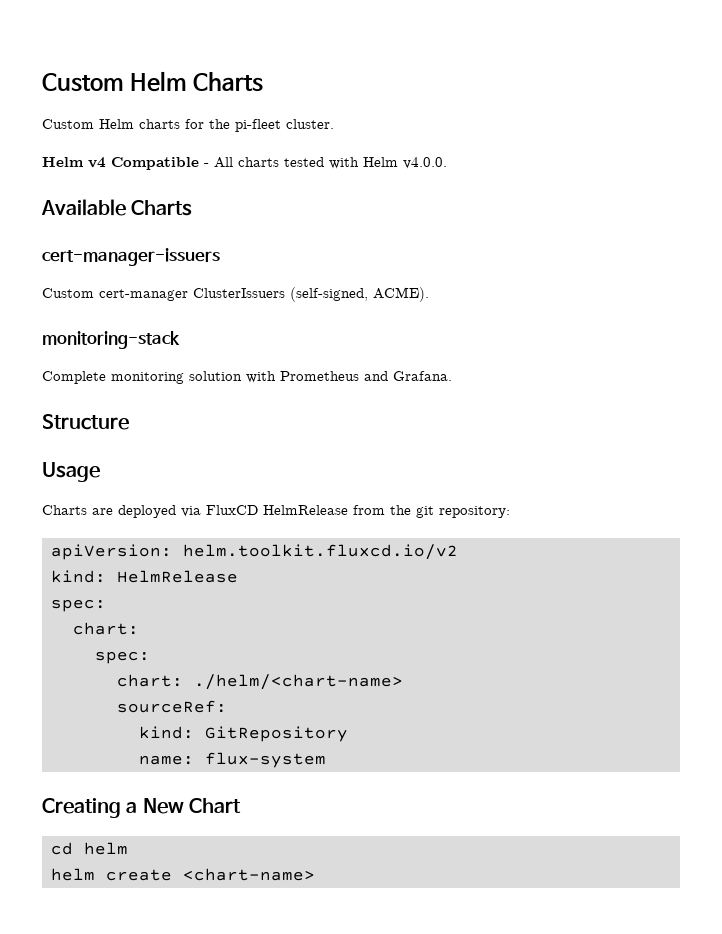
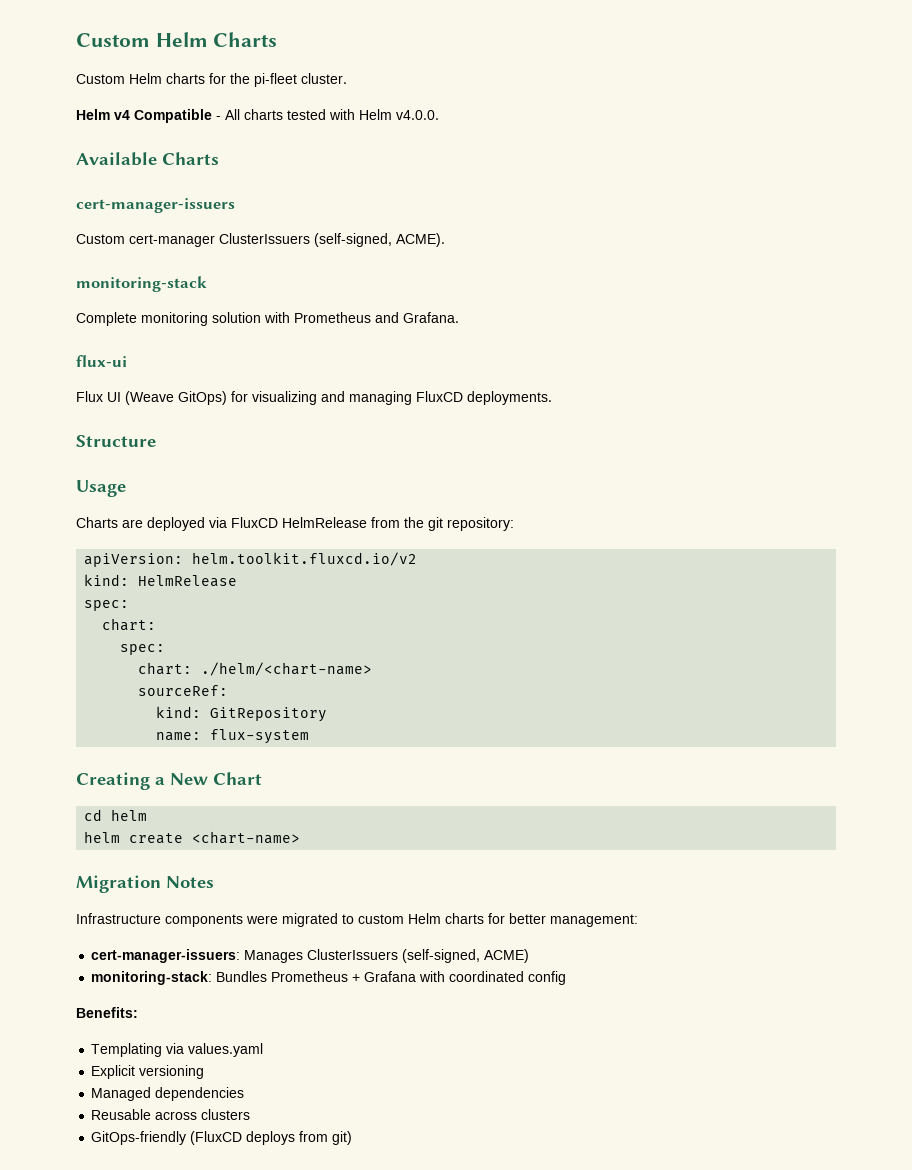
+ flux-ui
+ Flux UI (Weave GitOps) for visualizing and managing FluxCD deployments.
+ Migration Notes
+ Infrastructure components were migrated to custom Helm charts for better management:
+ cert-manager-issuers: Manages ClusterIssuers (self-signed, ACME)
+ monitoring-stack: Bundles Prometheus + Grafana with coordinated config
+ Benefits:
+ Templating via values.yaml
+ Explicit versioning
+ Managed dependencies
+ Reusable across clusters
+ GitOps-friendly (FluxCD deploys from git)

